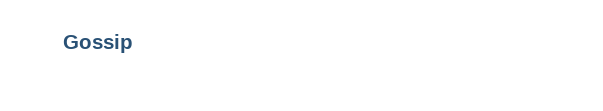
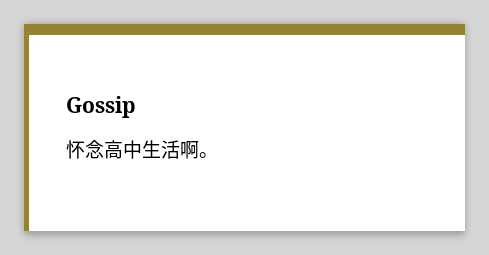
+ 怀念高中生活啊。

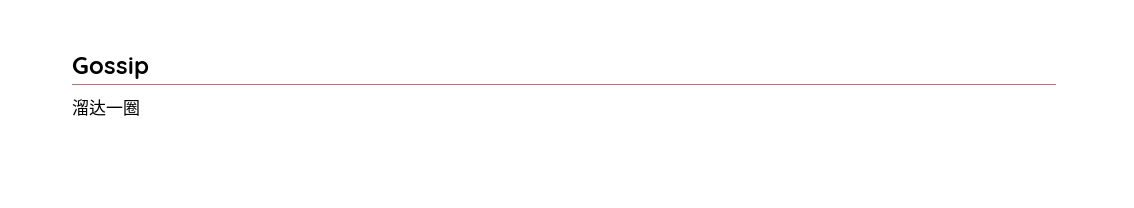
- 怀念高中生活啊。
+ 溜达一圈

